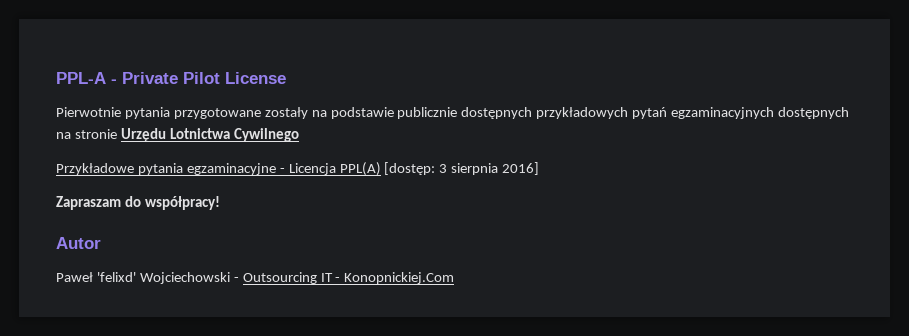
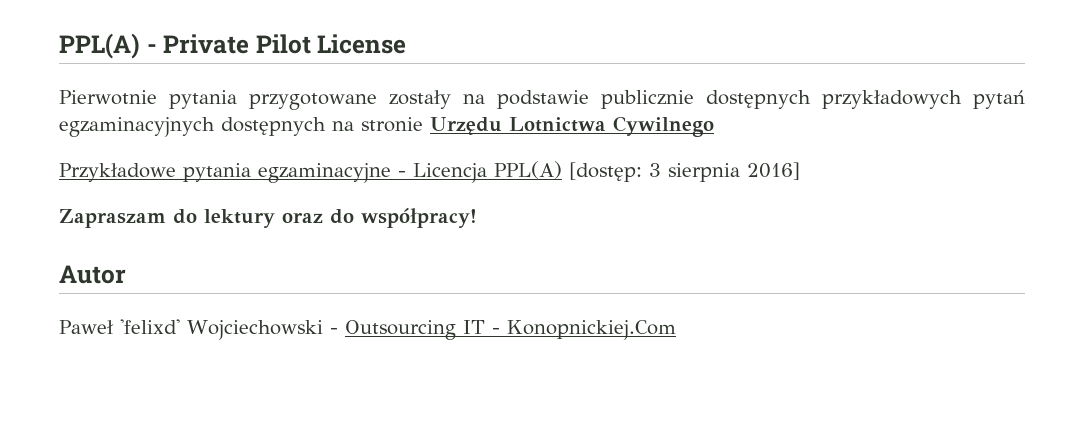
- PPL-A - Private Pilot License
+ PPL(A) - Private Pilot License
- Zapraszam do współpracy!
+ Zapraszam do lektury oraz do współpracy!

